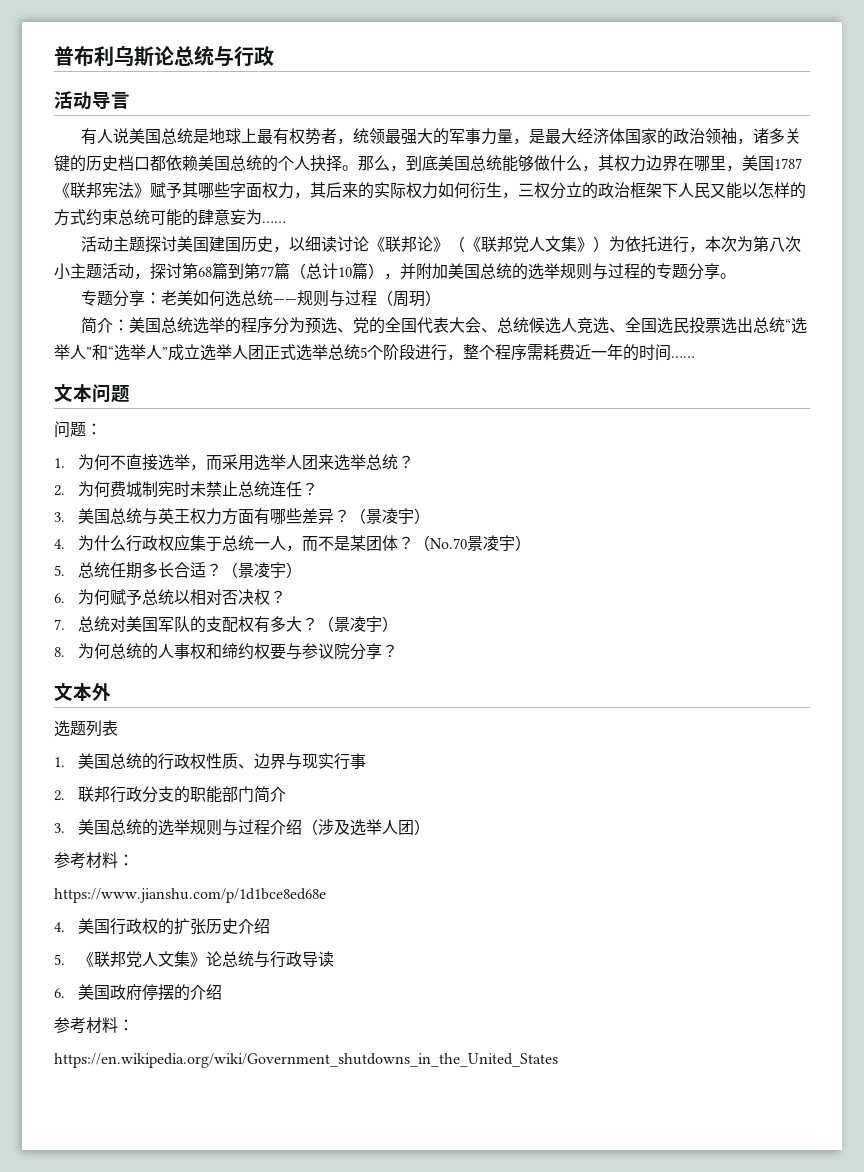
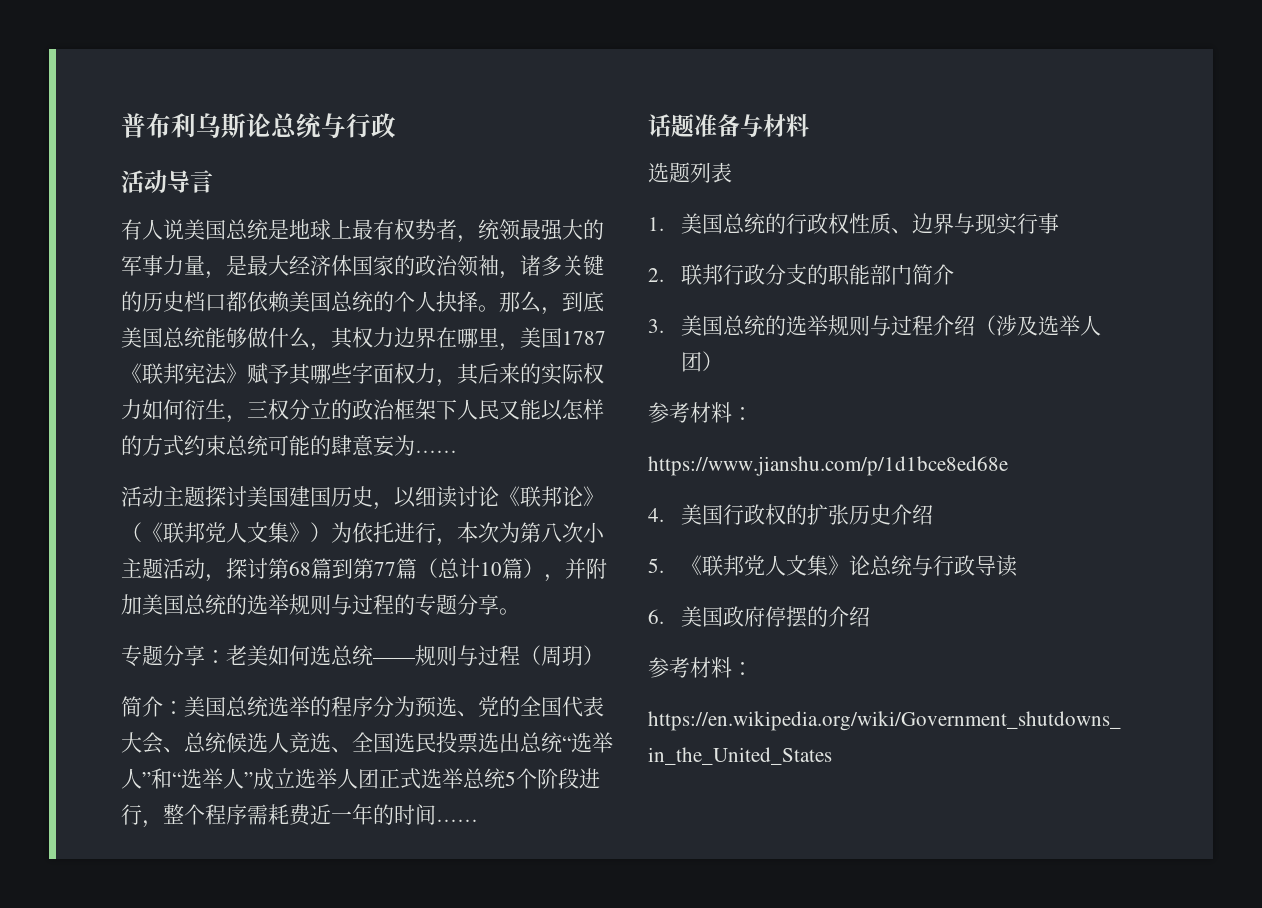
- 文本问题
- 问题：
- 1.为何不直接选举，而采用选举人团来选举总统？
- 2.为何费城制宪时未禁止总统连任？
- 3.美国总统与英王权力方面有哪些差异？（景凌宇）
- 4.为什么行政权应集于总统一人，而不是某团体？（No.70景凌宇）
- 5.总统任期多长合适？（景凌宇）
- 6.为何赋予总统以相对否决权？
- 7.总统对美国军队的支配权有多大？（景凌宇）
- 8.为何总统的人事权和缔约权要与参议院分享？
- 文本外
+ 话题准备与材料

